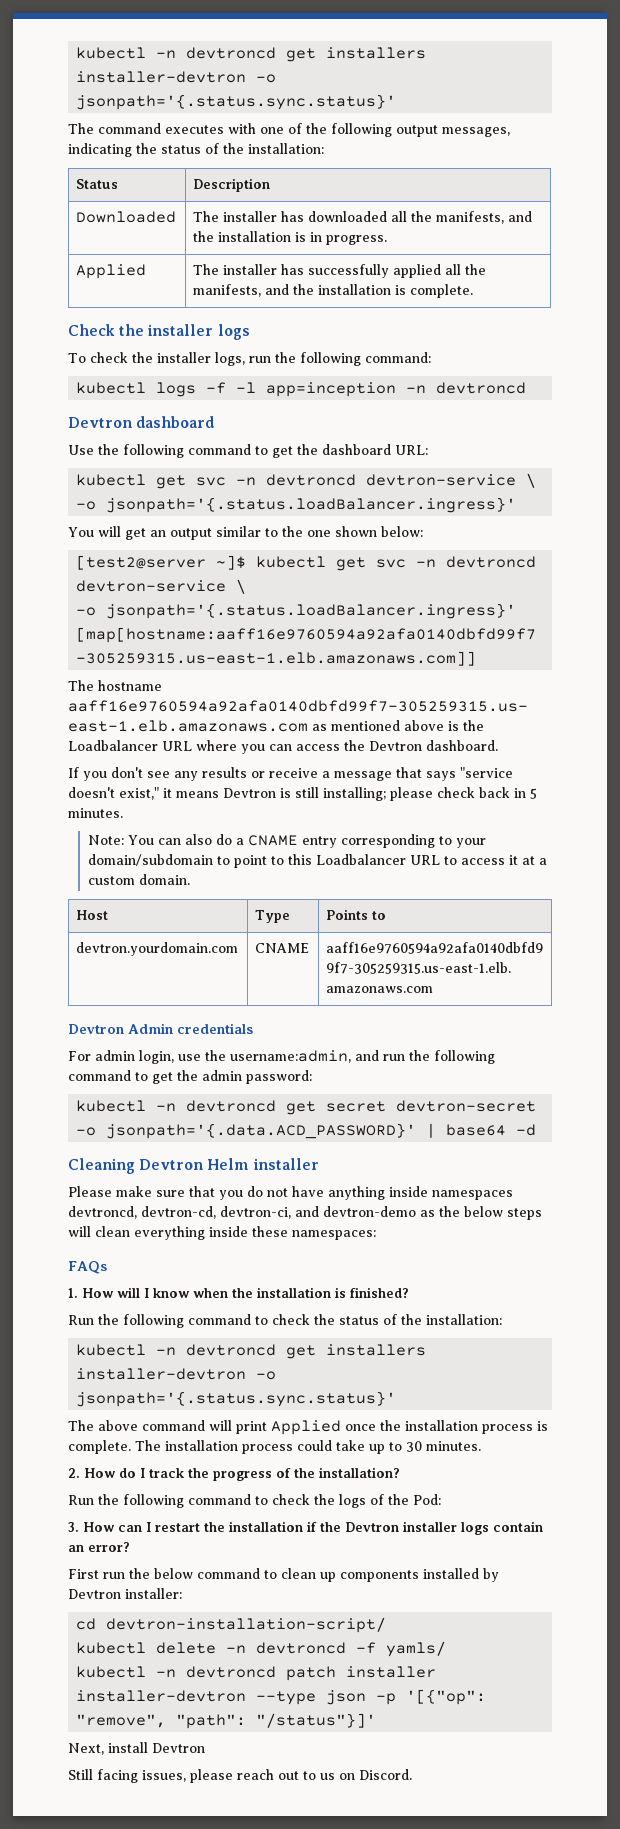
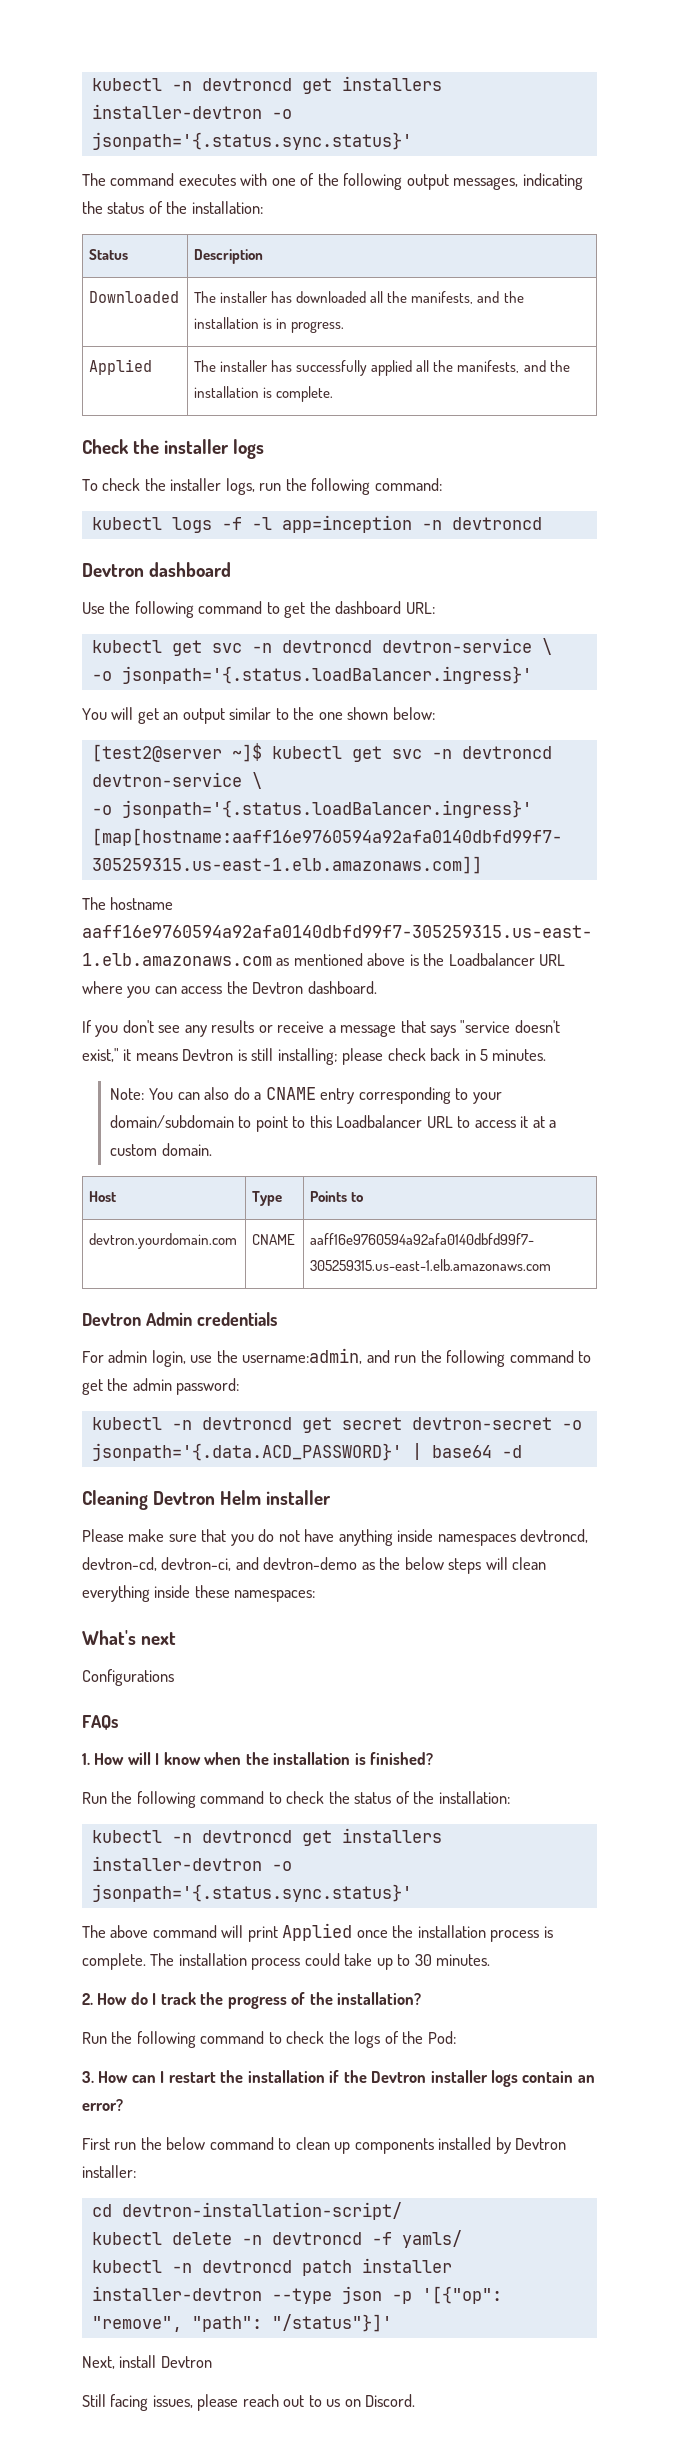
+ What's next
+ Configurations

